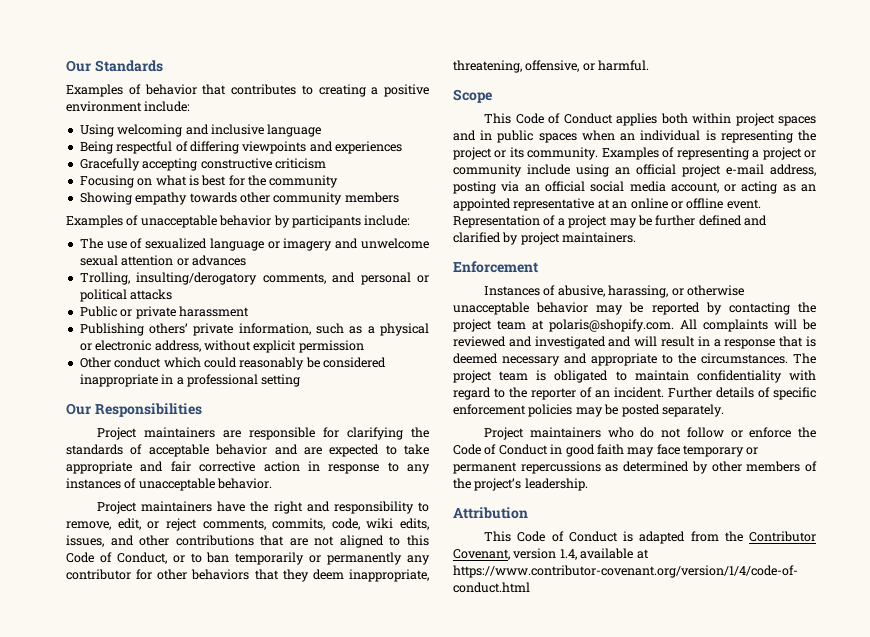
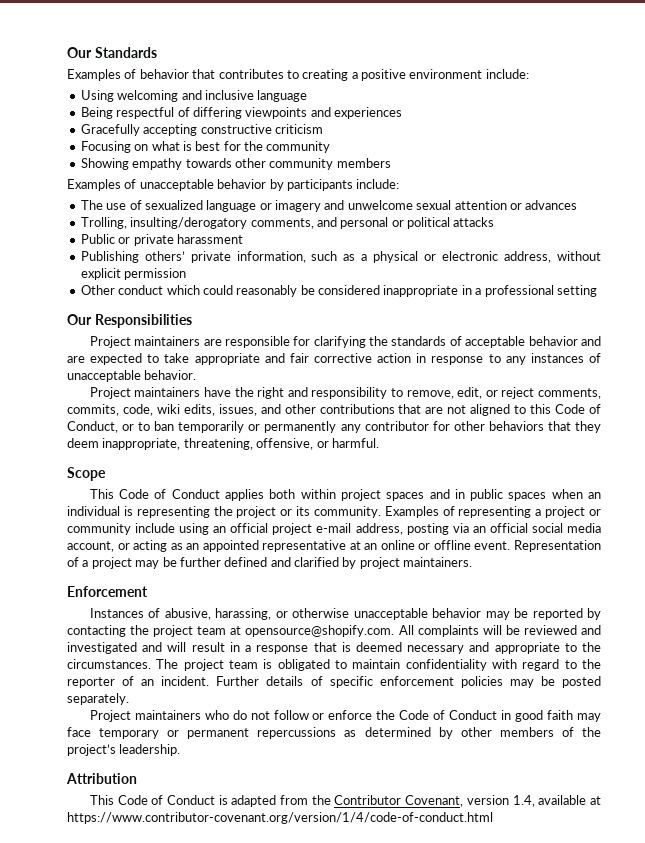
- Instances of abusive, harassing, or otherwise unacceptable behavior may be reported by contacting the project team at polaris@shopify.com. All complaints will be reviewed and investigated and will result in a response that is deemed necessary and appropriate to the circumstances.
+ Instances of abusive, harassing, or otherwise unacceptable behavior may be reported by contacting the project team at opensource@shopify.com. All complaints will be reviewed and investigated and will result in a response that is deemed necessary and appropriate to the circumstances.

